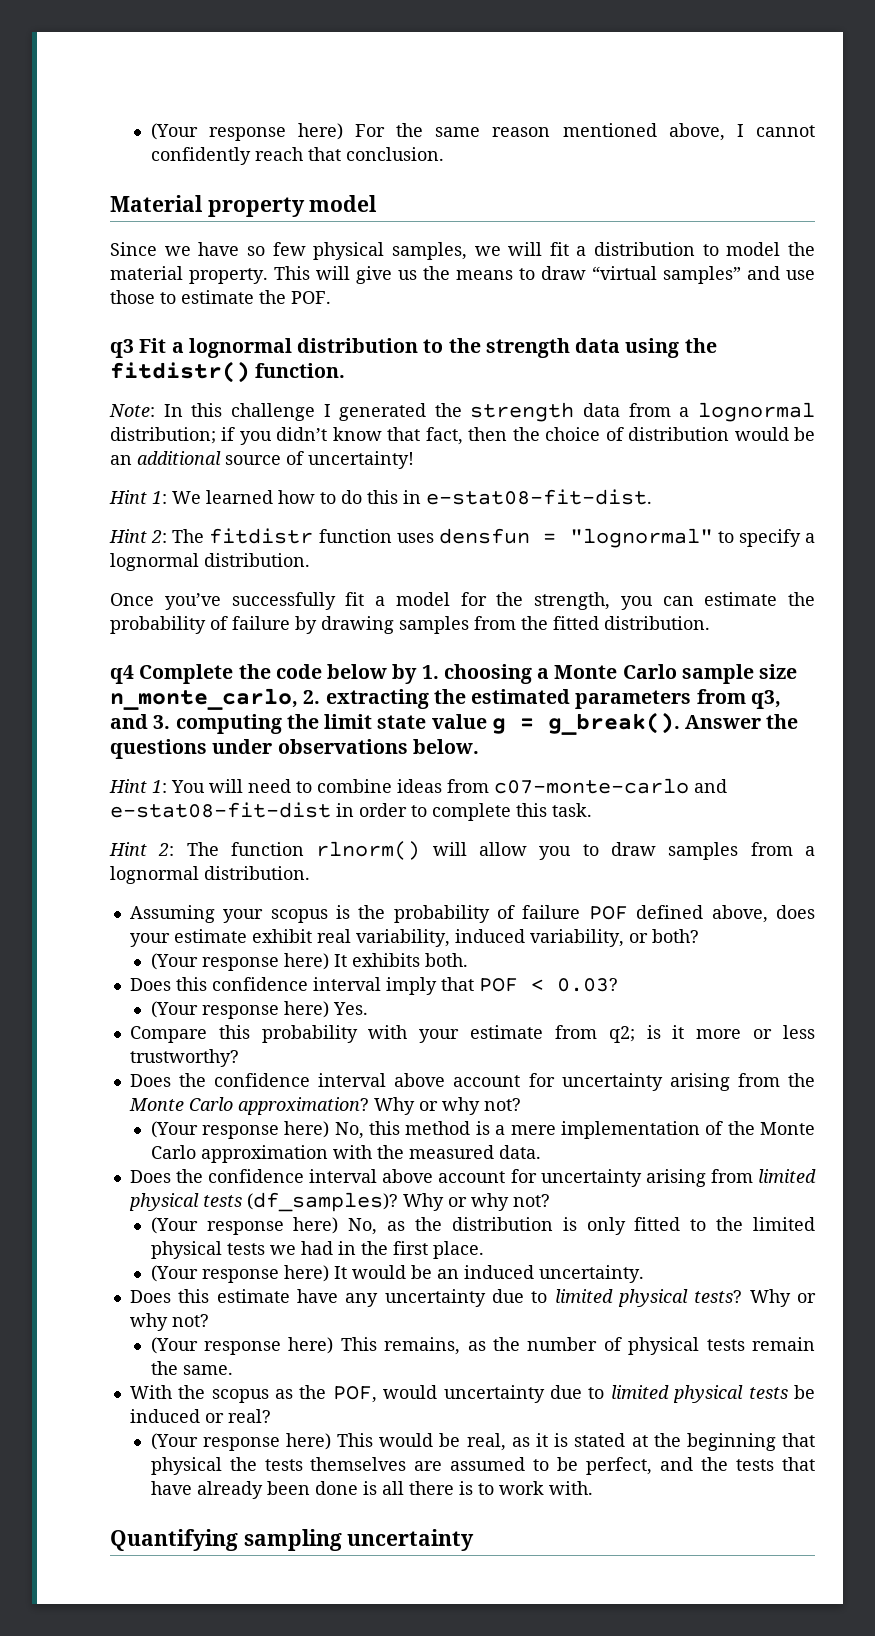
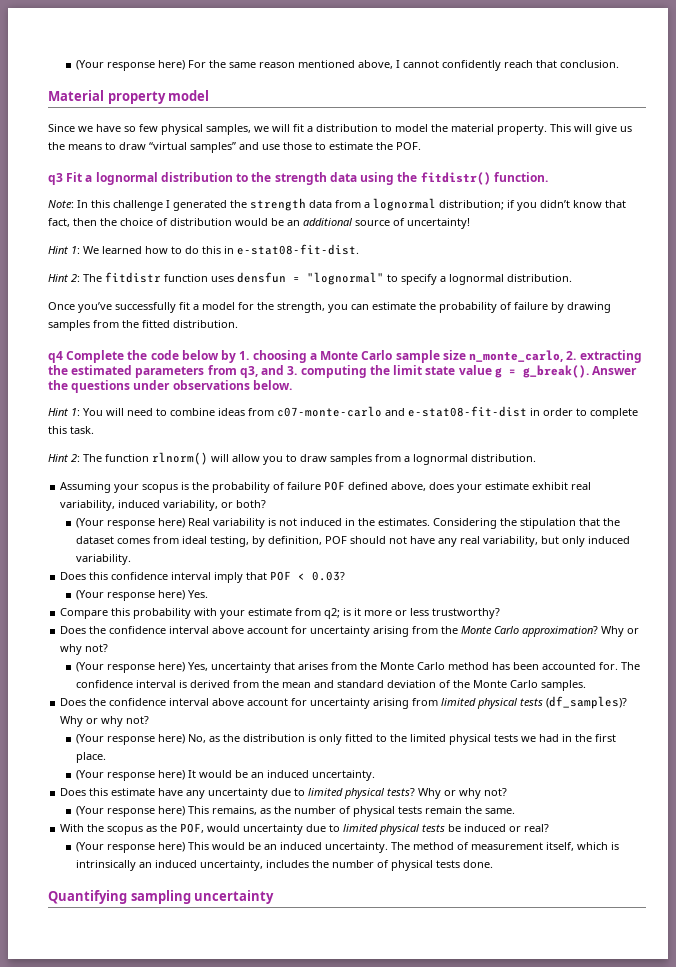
- (Your response here) It exhibits both.
+ (Your response here) Real variability is not induced in the estimates. Considering the stipulation that the dataset comes from ideal testing, by definition, POF should not have any real variability, but only induced variability.
- (Your response here) No, this method is a mere implementation of the Monte Carlo approximation with the measured data.
+ (Your response here) Yes, uncertainty that arises from the Monte Carlo method has been accounted for. The confidence interval is derived from the mean and standard deviation of the Monte Carlo samples.
- (Your response here) This would be real, as it is stated at the beginning that physical the tests themselves are assumed to be perfect, and the tests that have already been done is all there is to work with.
+ (Your response here) This would be an induced uncertainty. The method of measurement itself, which is intrinsically an induced uncertainty, includes the number of physical tests done.

